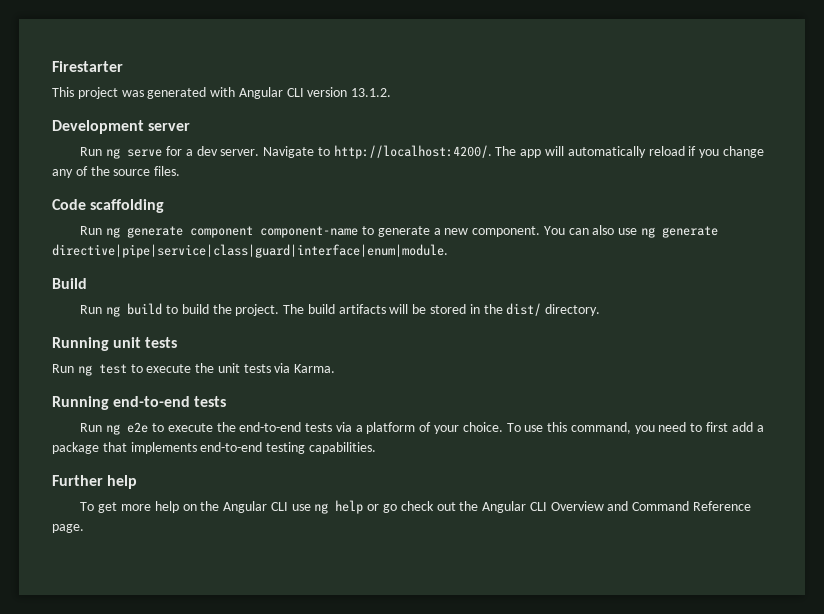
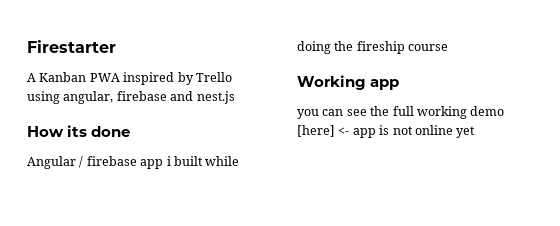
- This project was generated with Angular CLI version 13.1.2.
- Development server
- Run ng serve for a dev server. Navigate to http://localhost:4200/. The app will automatically reload if you change any of the source files.
- Code scaffolding
- Run ng generate component component-name to generate a new component. You can also use ng generate directive|pipe|service|class|guard|interface|enum|module.
- Build
- Run ng build to build the project. The build artifacts will be stored in the dist/ directory.
- Running unit tests
- Run ng test to execute the unit tests via Karma.
- Running end-to-end tests
- Run ng e2e to execute the end-to-end tests via a platform of your choice. To use this command, you need to first add a package that implements end-to-end testing capabilities.
- Further help
- To get more help on the Angular CLI use ng help or go check out the Angular CLI Overview and Command Reference page.
+ A Kanban PWA inspired by Trello using angular, firebase and nest.js
+ How its done
+ Angular / firebase app i built while doing the fireship course
+ Working app
+ you can see the full working demo [here] <- app is not online yet

